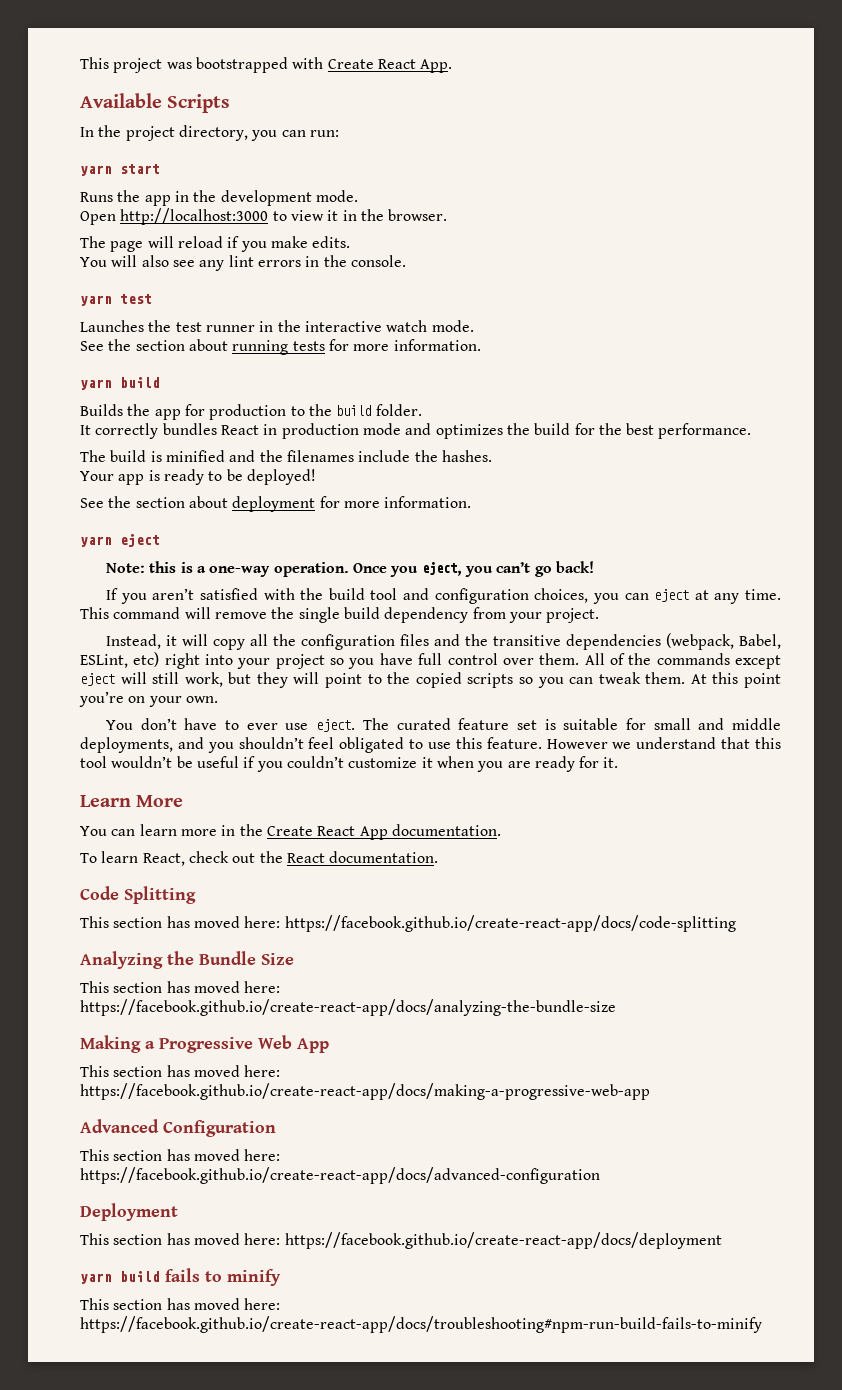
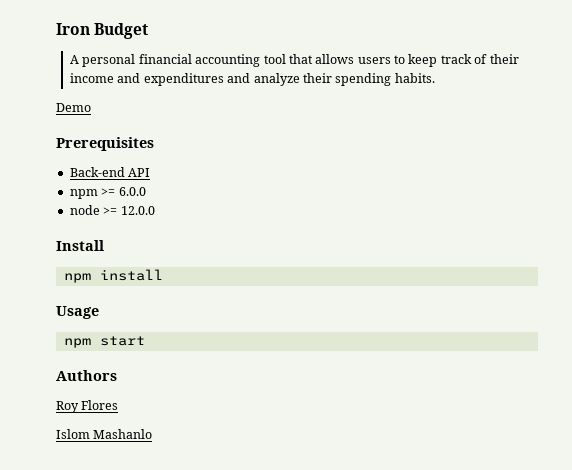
- This project was bootstrapped with Create React App.
- Available Scripts
- In the project directory, you can run:
- yarn start
- Runs the app in the development mode.
- Open http://localhost:3000 to view it in the browser.
- The page will reload if you make edits.
- You will also see any lint errors in the console.
- yarn test
- Launches the test runner in the interactive watch mode.
- See the section about running tests for more information.
- yarn build
- Builds the app for production to the build folder.
- It correctly bundles React in production mode and optimizes the build for the best performance.
- The build is minified and the filenames include the hashes.
- Your app is ready to be deployed!
- See the section about deployment for more information.
- yarn eject
- Note: this is a one-way operation. Once you eject, you can’t go back!
- If you aren’t satisfied with the build tool and configuration choices, you can eject at any time. This command will remove the single build dependency from your project.
- Instead, it will copy all the configuration files and the transitive dependencies (webpack, Babel, ESLint, etc) right into your project so you have full control over them. All of the commands except eject will still work, but they will point to the copied scripts so you can tweak them. At this point you’re on your own.
- You don’t have to ever use eject. The curated feature set is suitable for small and middle deployments, and you shouldn’t feel obligated to use this feature. However we understand that this tool wouldn’t be useful if you couldn’t customize it when you are ready for it.
- Learn More
- You can learn more in the Create React App documentation.
- To learn React, check out the React documentation.
- Code Splitting
- This section has moved here: https://facebook.github.io/create-react-app/docs/code-splitting
- Analyzing the Bundle Size
- This section has moved here: https://facebook.github.io/create-react-app/docs/analyzing-the-bundle-size
- Making a Progressive Web App
- This section has moved here: https://facebook.github.io/create-react-app/docs/making-a-progressive-web-app
- Advanced Configuration
- This section has moved here: https://facebook.github.io/create-react-app/docs/advanced-configuration
- Deployment
- This section has moved here: https://facebook.github.io/create-react-app/docs/deployment
- yarn build fails to minify
- This section has moved here: https://facebook.github.io/create-react-app/docs/troubleshooting#npm-run-build-fails-to-minify
+ Iron Budget
+ A personal financial accounting tool that allows users to keep track of their income and expenditures and analyze their spending habits.
+ Demo
+ Prerequisites
+ Back-end API
+ npm >= 6.0.0
+ node >= 12.0.0
+ Install
+ npm install
+ Usage
+ npm start
+ Authors
+ Roy Flores
+ Islom Mashanlo

